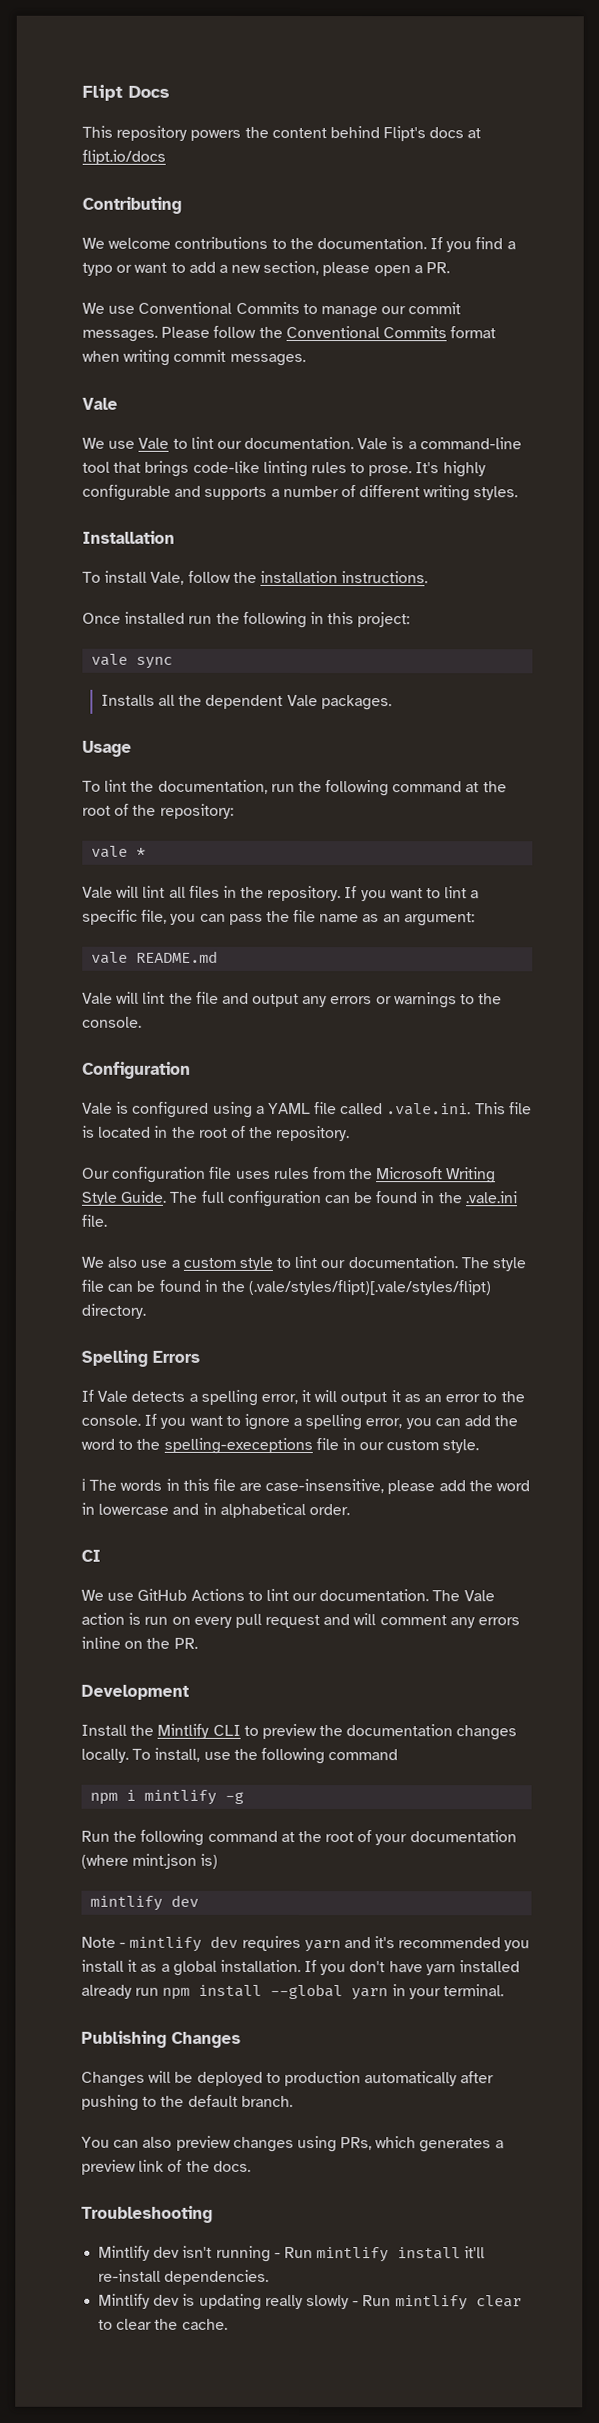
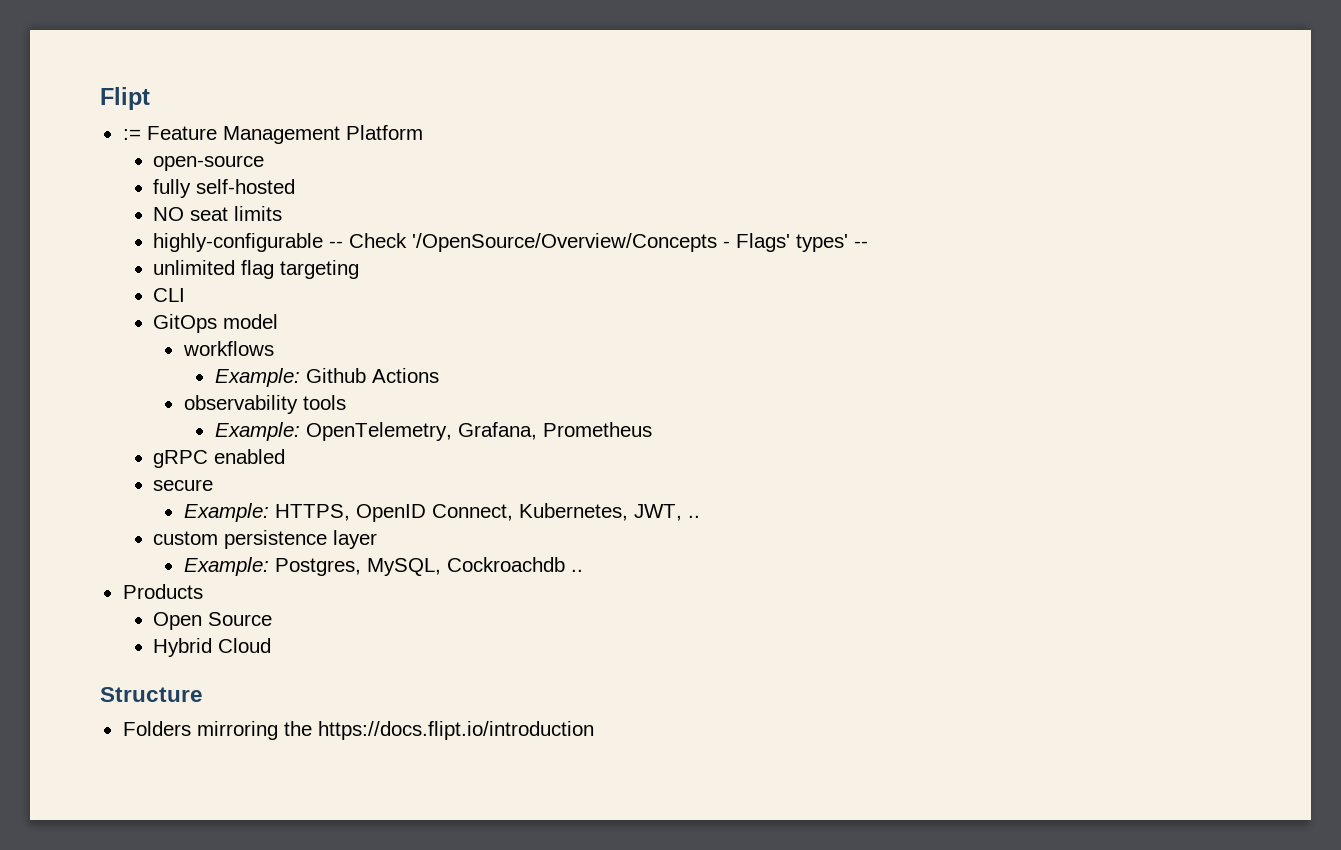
- Flipt Docs
- This repository powers the content behind Flipt's docs at flipt.io/docs
- Contributing
- We welcome contributions to the documentation. If you find a typo or want to add a new section, please open a PR.
- We use Conventional Commits to manage our commit messages. Please follow the Conventional Commits format when writing commit messages.
- Vale
- We use Vale to lint our documentation. Vale is a command-line tool that brings code-like linting rules to prose. It's highly configurable and supports a number of different writing styles.
- Installation
- To install Vale, follow the installation instructions.
- Once installed run the following in this project:
- vale sync
- Installs all the dependent Vale packages.
- Usage
- To lint the documentation, run the following command at the root of the repository:
- vale *
- Vale will lint all files in the repository. If you want to lint a specific file, you can pass the file name as an argument:
- vale README.md
- Vale will lint the file and output any errors or warnings to the console.
- Configuration
- Vale is configured using a YAML file called .vale.ini. This file is located in the root of the repository.
- Our configuration file uses rules from the Microsoft Writing Style Guide. The full configuration can be found in the .vale.ini file.
- We also use a custom style to lint our documentation. The style file can be found in the (.vale/styles/flipt)[.vale/styles/flipt) directory.
- Spelling Errors
- If Vale detects a spelling error, it will output it as an error to the console. If you want to ignore a spelling error, you can add the word to the spelling-execeptions file in our custom style.
- ℹ The words in this file are case-insensitive, please add the word in lowercase and in alphabetical order.
- CI
- We use GitHub Actions to lint our documentation. The Vale action is run on every pull request and will comment any errors inline on the PR.
- Development
- Install the Mintlify CLI to preview the documentation changes locally. To install, use the following command
- npm i mintlify -g
- Run the following command at the root of your documentation (where mint.json is)
- mintlify dev
- Note - mintlify dev requires yarn and it's recommended you install it as a global installation. If you don't have yarn installed already run npm install --global yarn in your terminal.
- Publishing Changes
- Changes will be deployed to production automatically after pushing to the default branch.
- You can also preview changes using PRs, which generates a preview link of the docs.
- Troubleshooting
- Mintlify dev isn't running - Run mintlify install it'll re-install dependencies.
- Mintlify dev is updating really slowly - Run mintlify clear to clear the cache.
+ Flipt
+ := Feature Management Platform
+ open-source
+ fully self-hosted
+ NO seat limits
+ highly-configurable -- Check '/OpenSource/Overview/Concepts - Flags' types' --
+ unlimited flag targeting
+ CLI
+ GitOps model
+ workflows
+ Example: Github Actions
+ observability tools
+ Example: OpenTelemetry, Grafana, Prometheus
+ gRPC enabled
+ secure
+ Example: HTTPS, OpenID Connect, Kubernetes, JWT, ..
+ custom persistence layer
+ Example: Postgres, MySQL, Cockroachdb ..
+ Products
+ Open Source
+ Hybrid Cloud
+ Structure
+ Folders mirroring the https://docs.flipt.io/introduction

